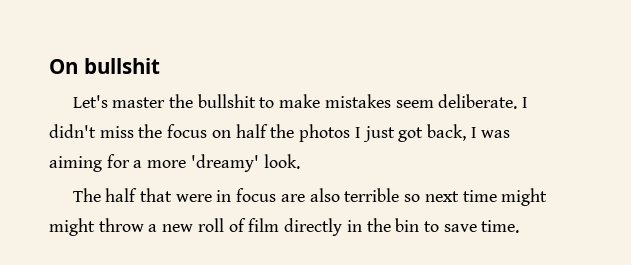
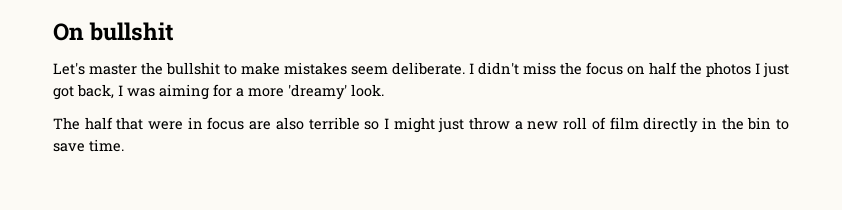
- The half that were in focus are also terrible so next time might might throw a new roll of film directly in the bin to save time.
+ The half that were in focus are also terrible so I might just throw a new roll of film directly in the bin to save time.

